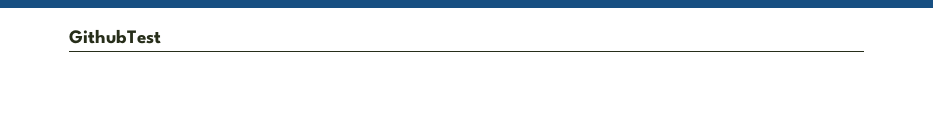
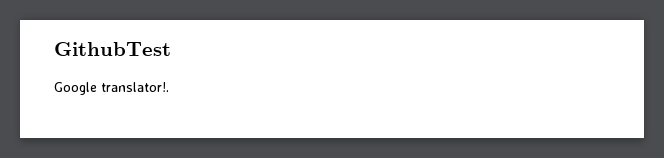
+ Google translator!.

